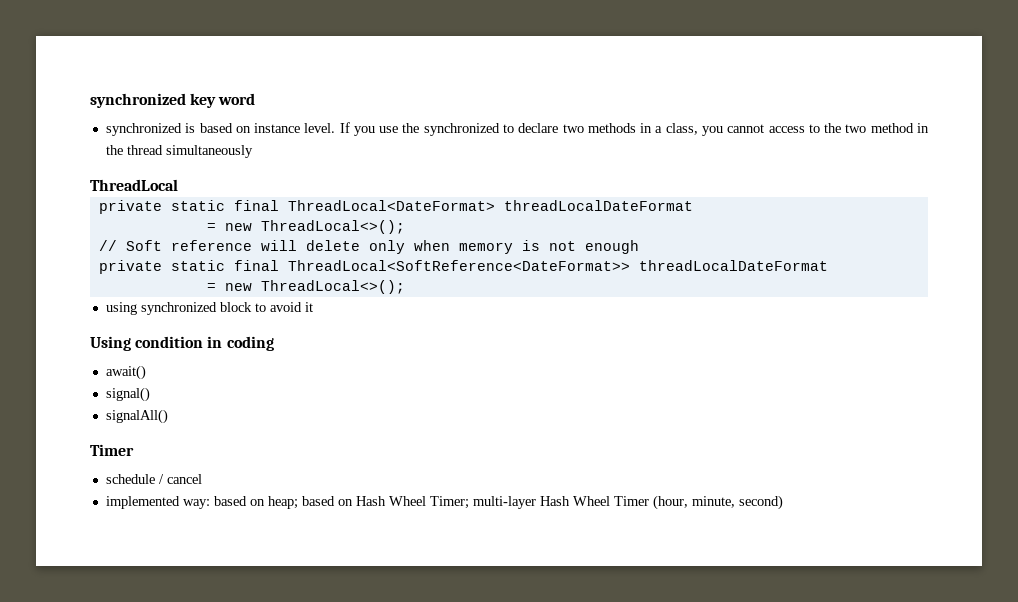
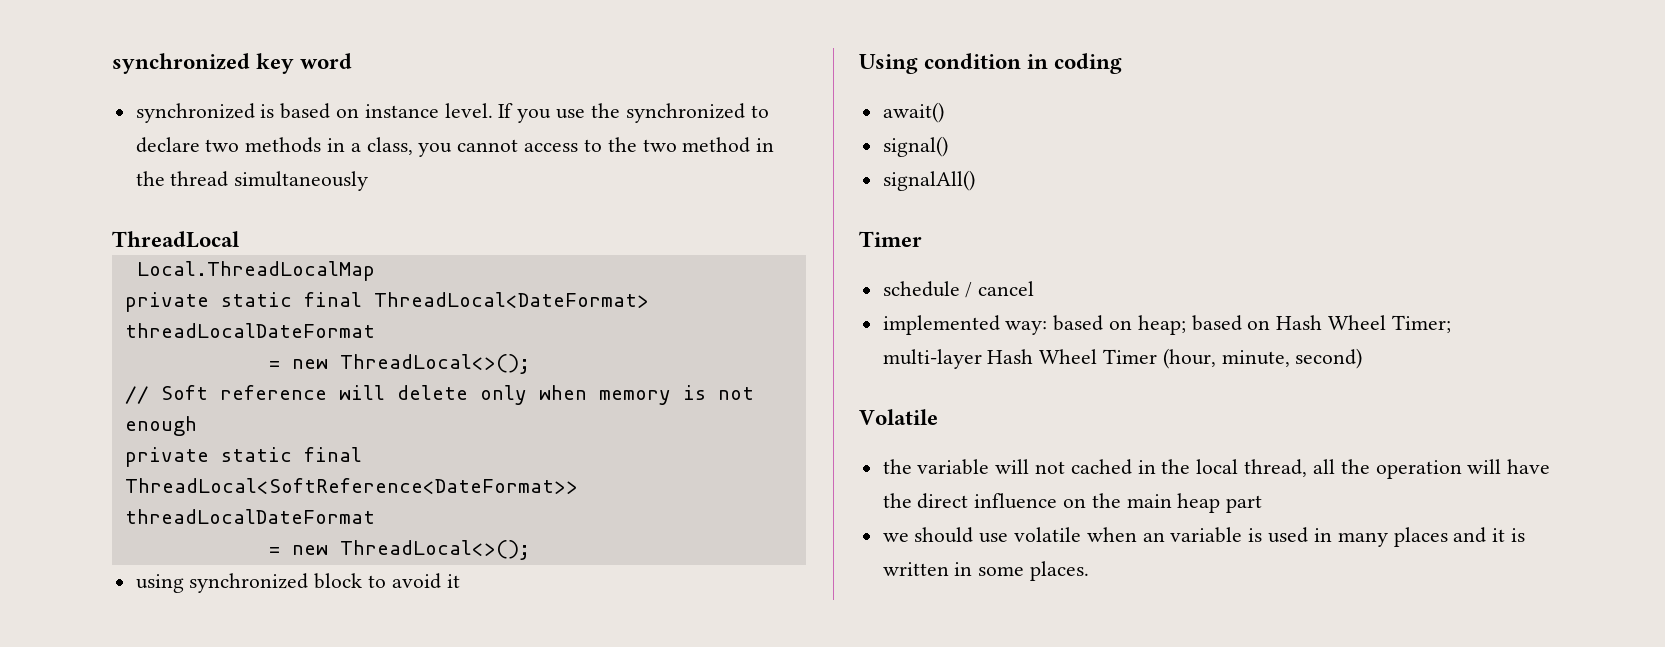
+ Local.ThreadLocalMap
+ Volatile
+ the variable will not cached in the local thread, all the operation will have the direct influence on the main heap part
+ we should use volatile when an variable is used in many places and it is written in some places.

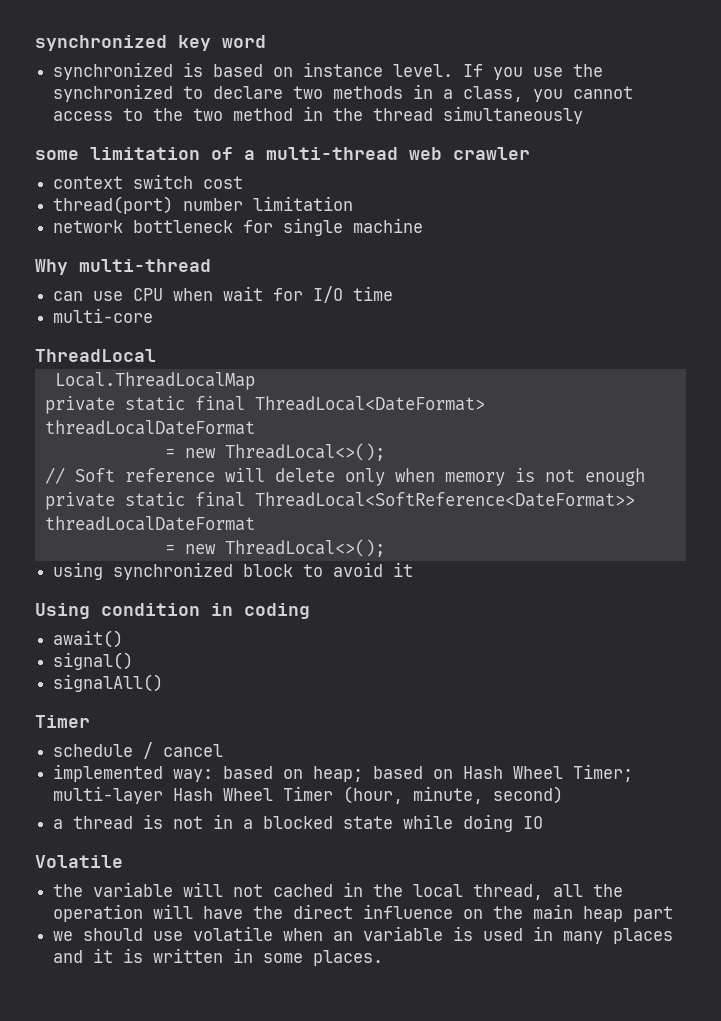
+ some limitation of a multi-thread web crawler
+ context switch cost
+ thread(port) number limitation
+ network bottleneck for single machine
+ Why multi-thread
+ can use CPU when wait for I/O time
+ multi-core
+ a thread is not in a blocked state while doing IO

